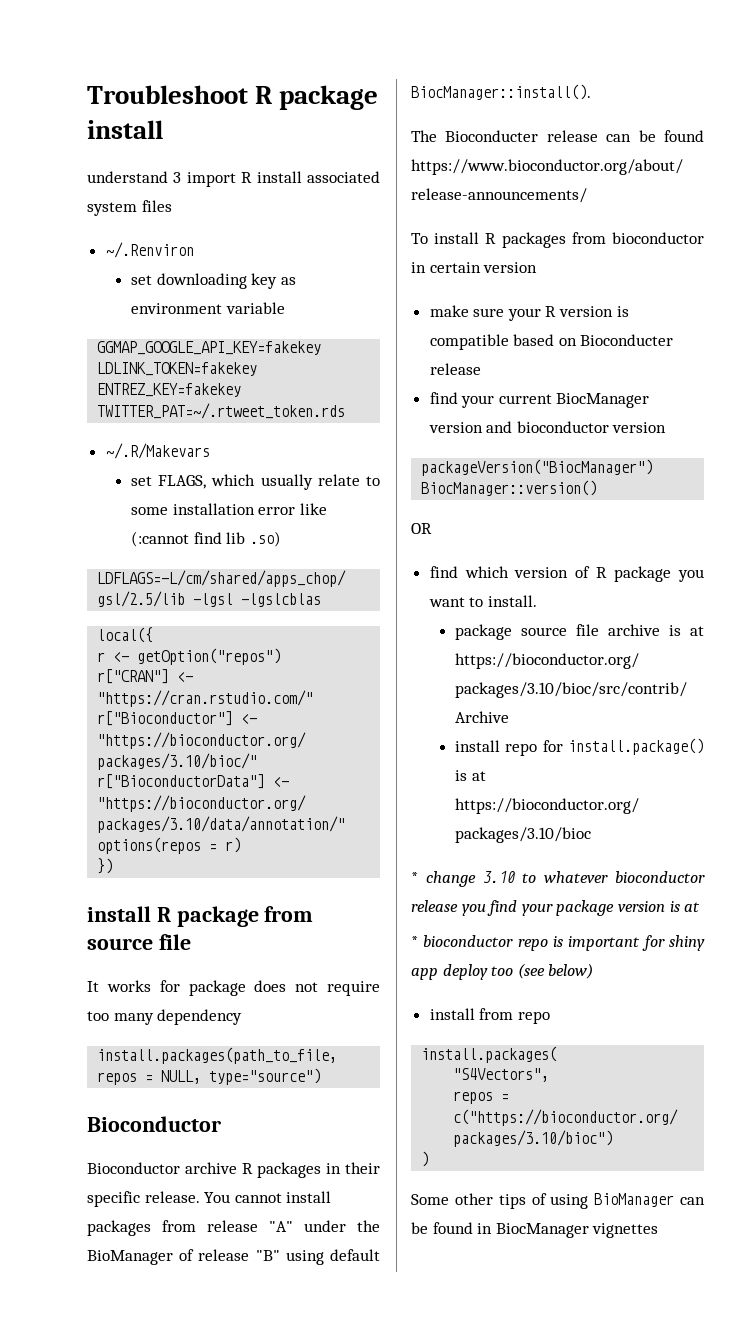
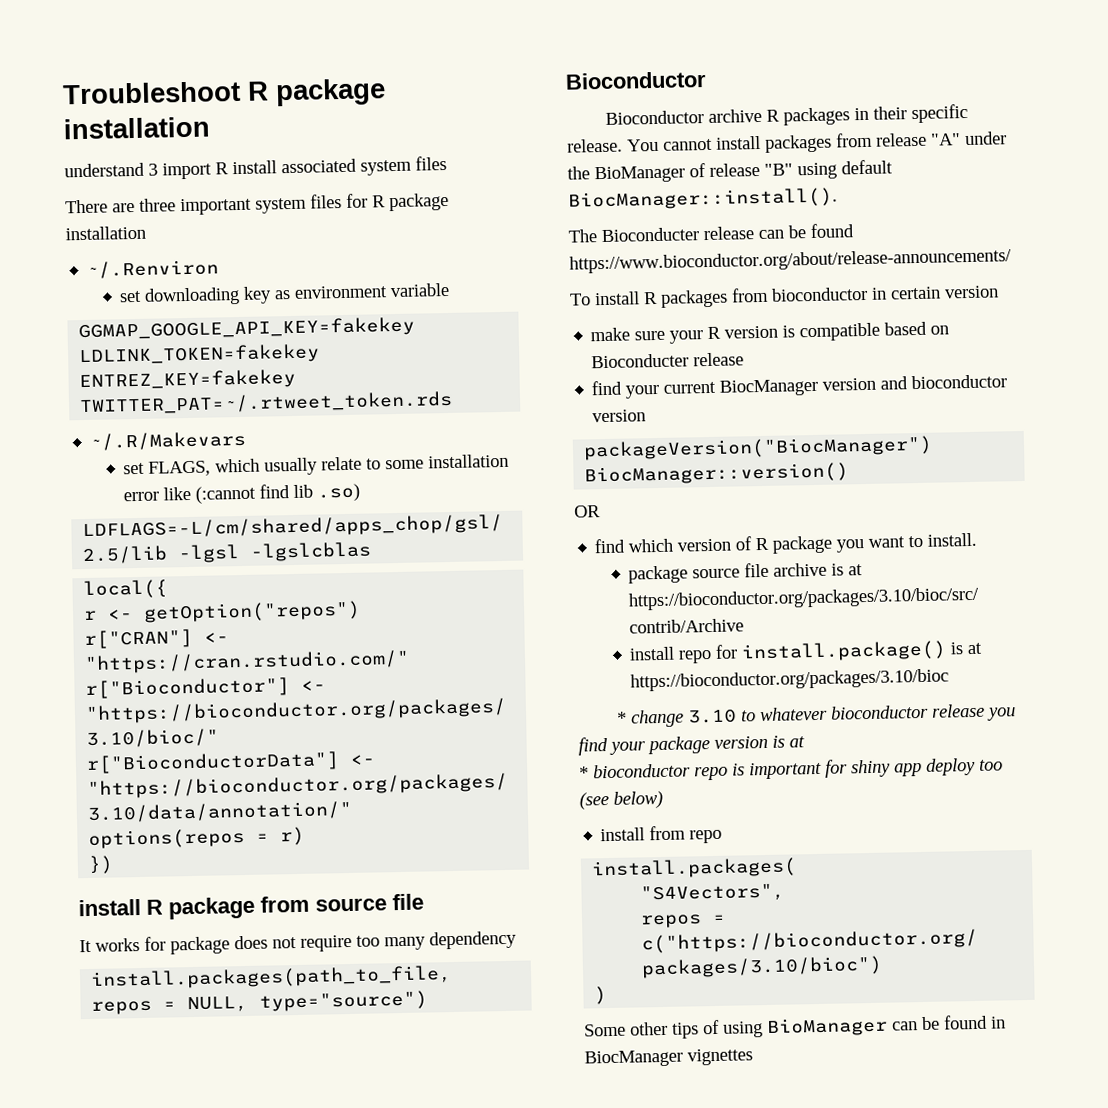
- Troubleshoot R package install
+ Troubleshoot R package installation
+ There are three important system files for R package installation

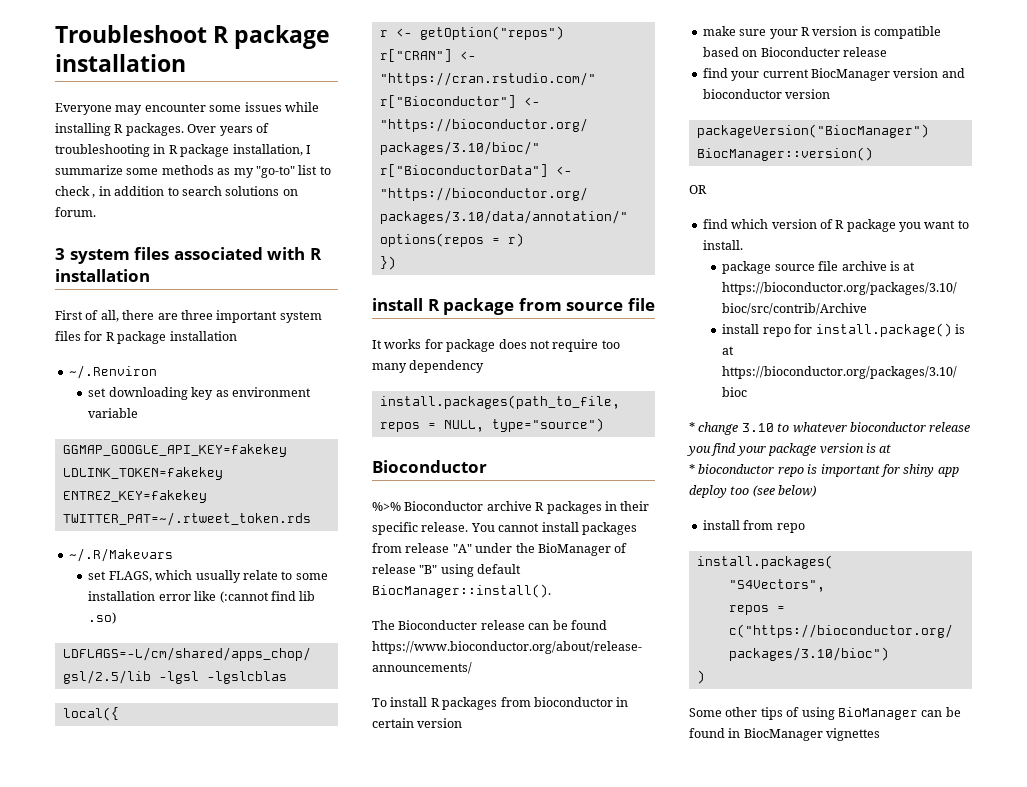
- understand 3 import R install associated system files
- There are three important system files for R package installation
+ Everyone may encounter some issues while installing R packages. Over years of troubleshooting in R package installation, I summarize some methods as my "go-to" list to check , in addition to search solutions on forum.
+ 3 system files associated with R installation
+ First of all, there are three important system files for R package installation
- Bioconductor archive R packages in their specific release.
+ %>% Bioconductor archive R packages in their specific release.

